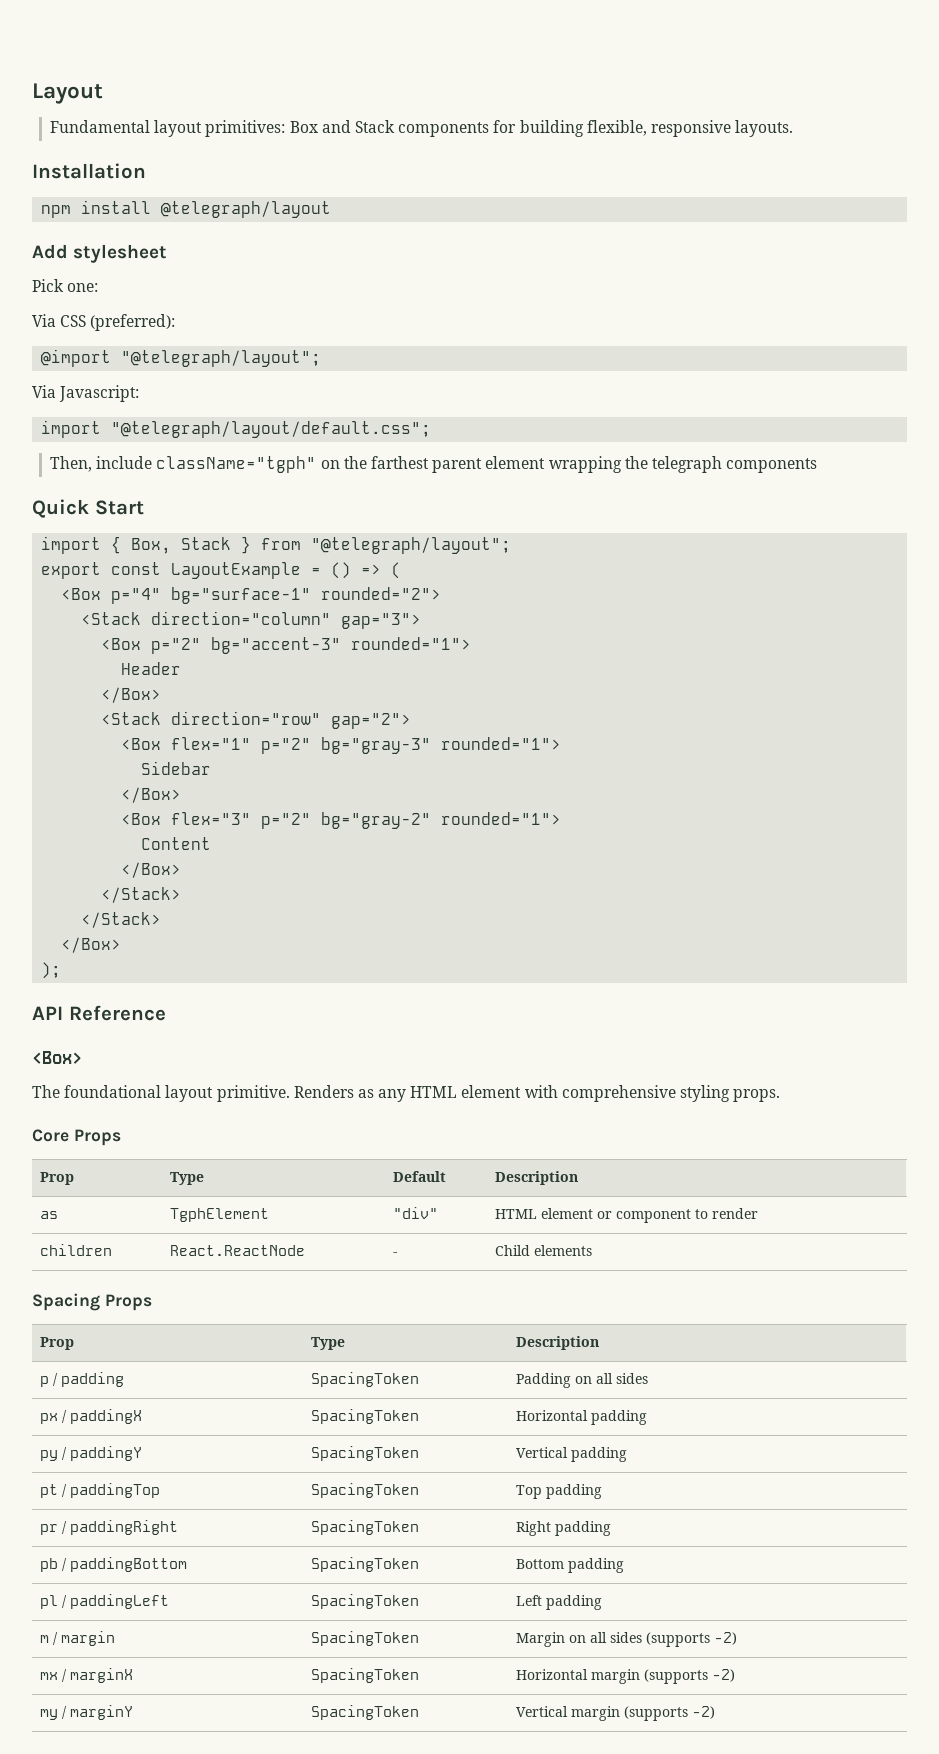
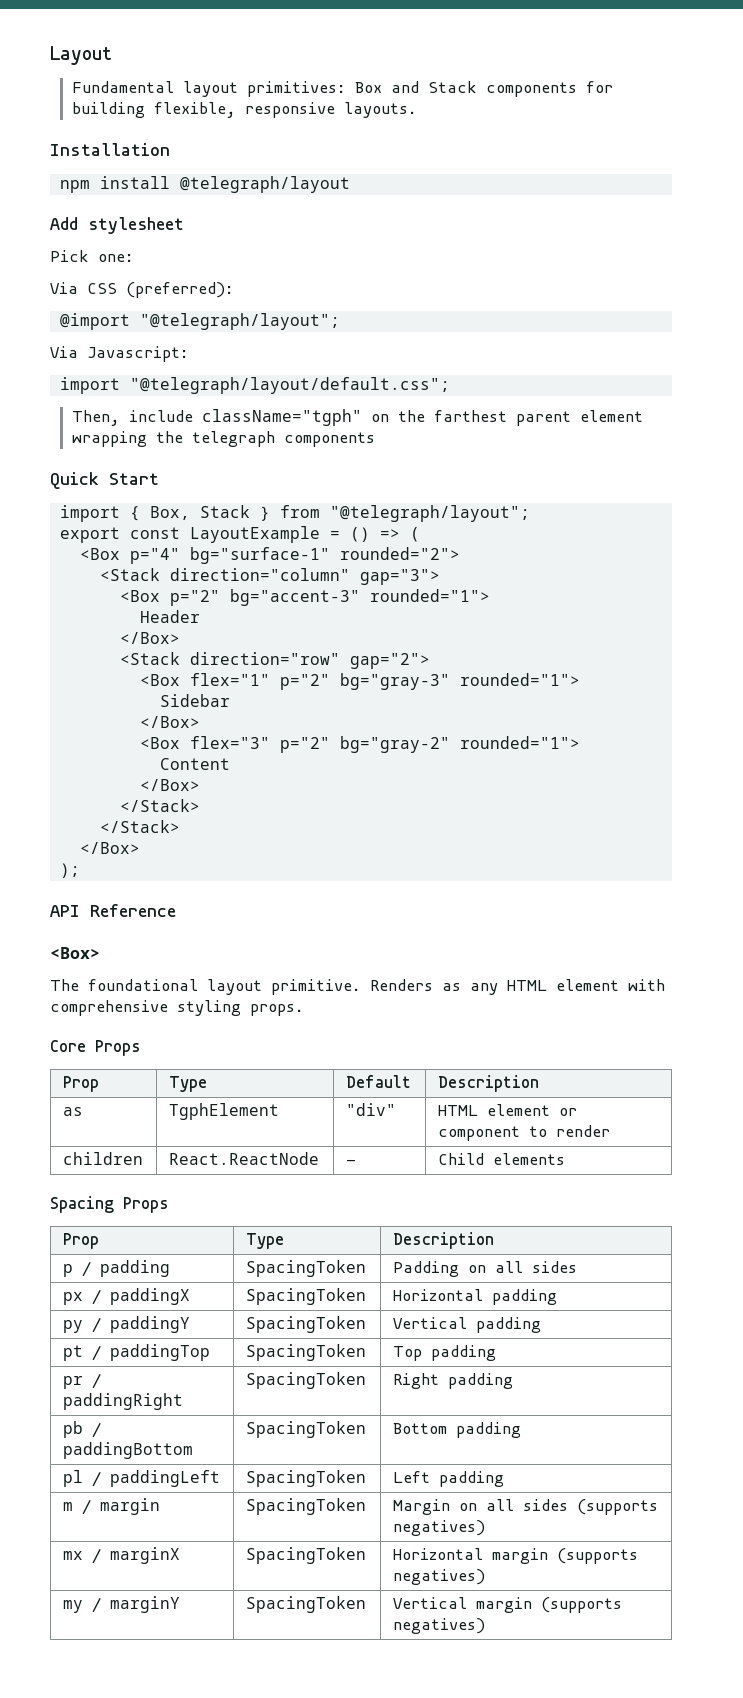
- m / margin | SpacingToken | Margin on all sides (supports -2)
+ m / margin | SpacingToken | Margin on all sides (supports negatives)
- mx / marginX | SpacingToken | Horizontal margin (supports -2)
+ mx / marginX | SpacingToken | Horizontal margin (supports negatives)
- my / marginY | SpacingToken | Vertical margin (supports -2)
+ my / marginY | SpacingToken | Vertical margin (supports negatives)

